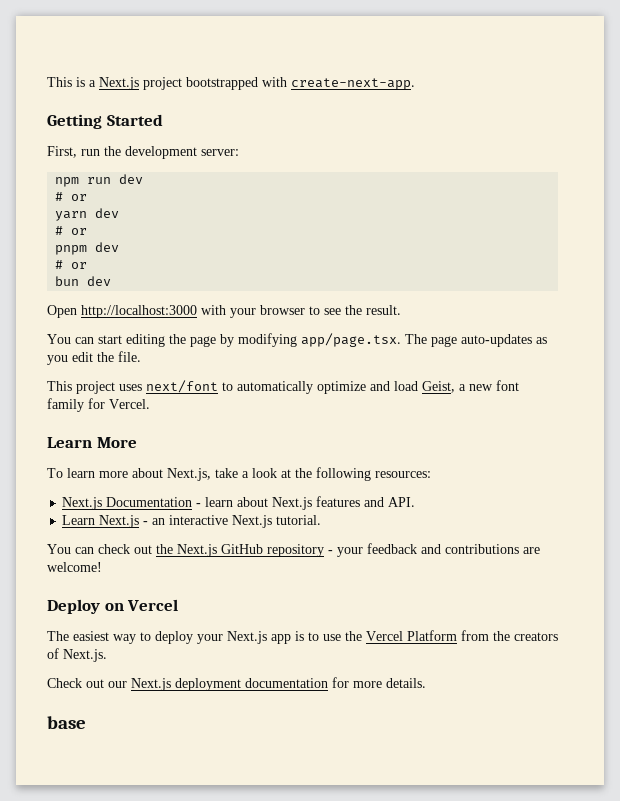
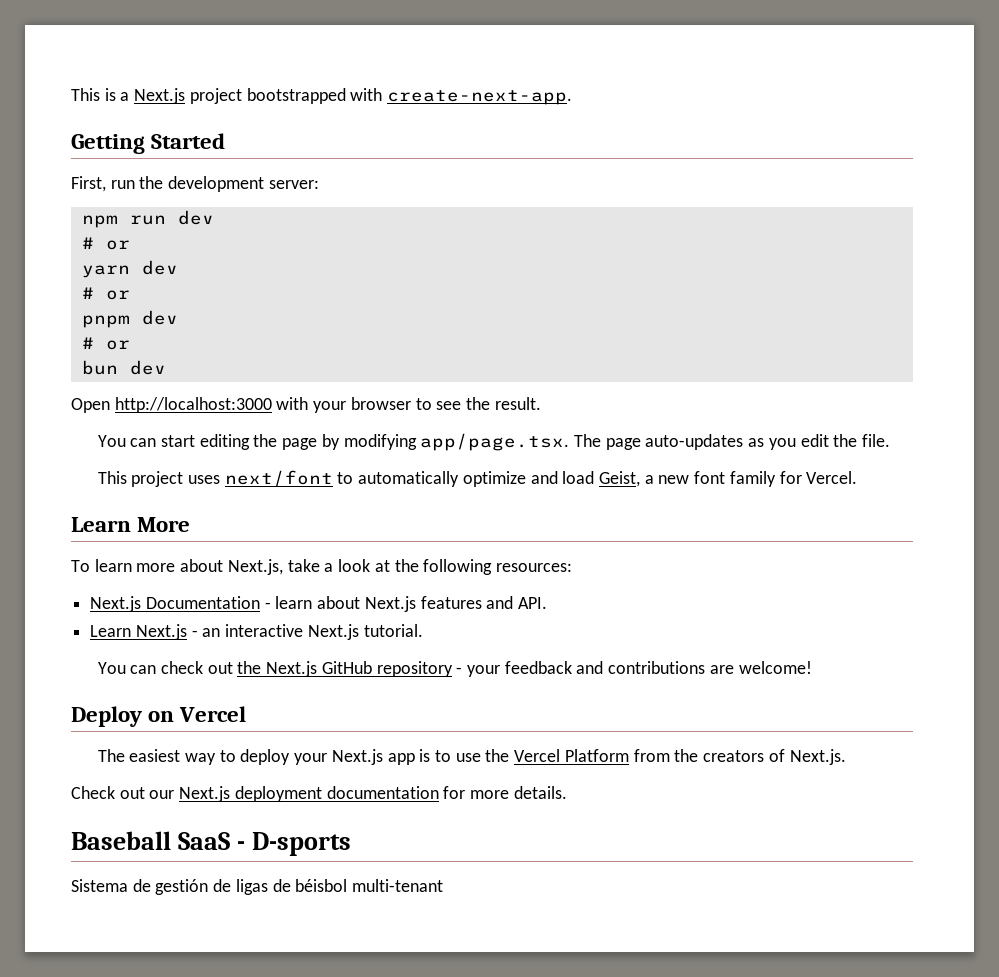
- base
+ Baseball SaaS - D-sports
+ Sistema de gestión de ligas de béisbol multi-tenant

